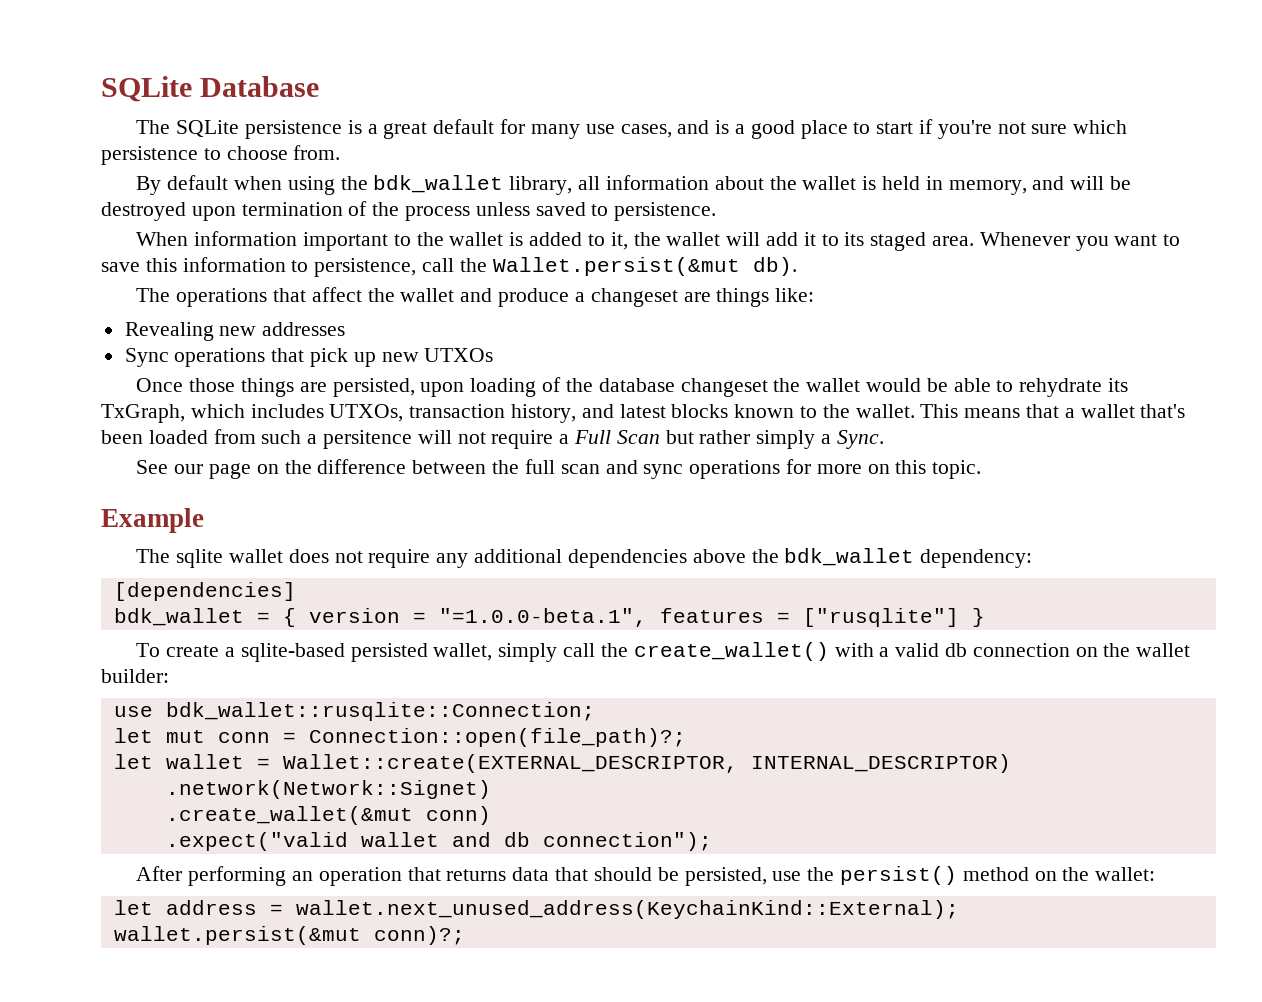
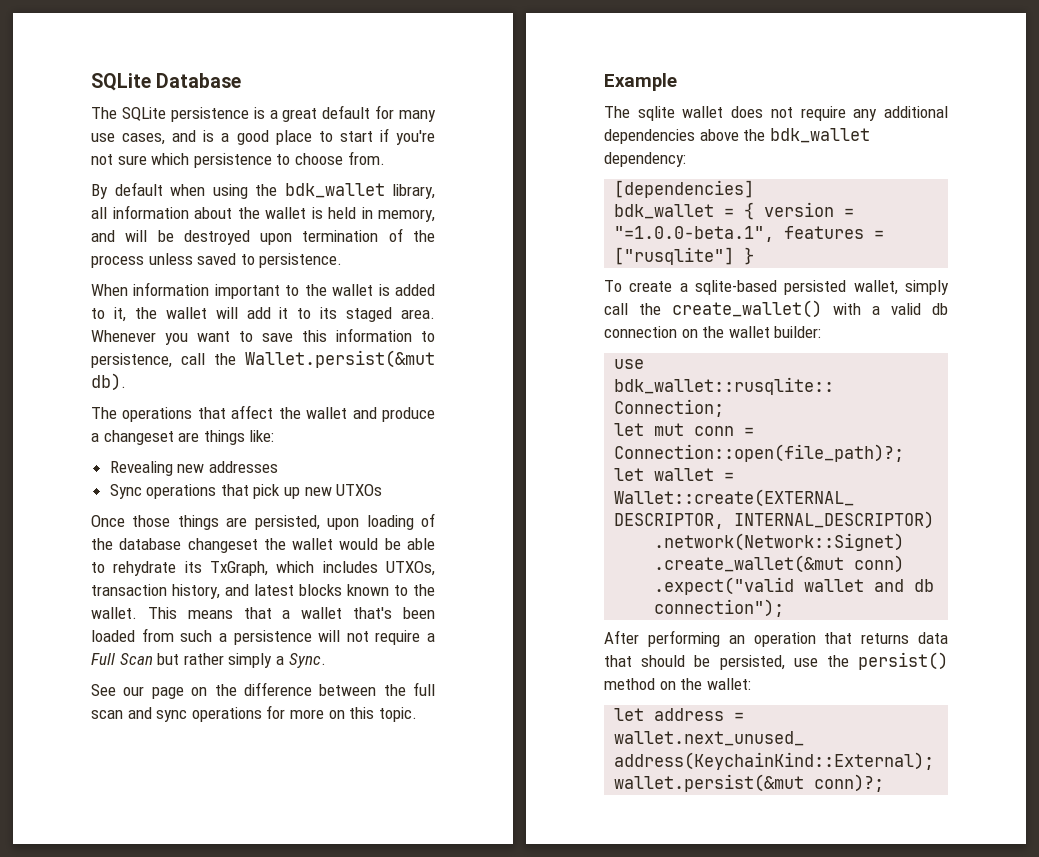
- This means that a wallet that's been loaded from such a persitence will not require a Full Scan but rather simply a Sync.
+ This means that a wallet that's been loaded from such a persistence will not require a Full Scan but rather simply a Sync.

